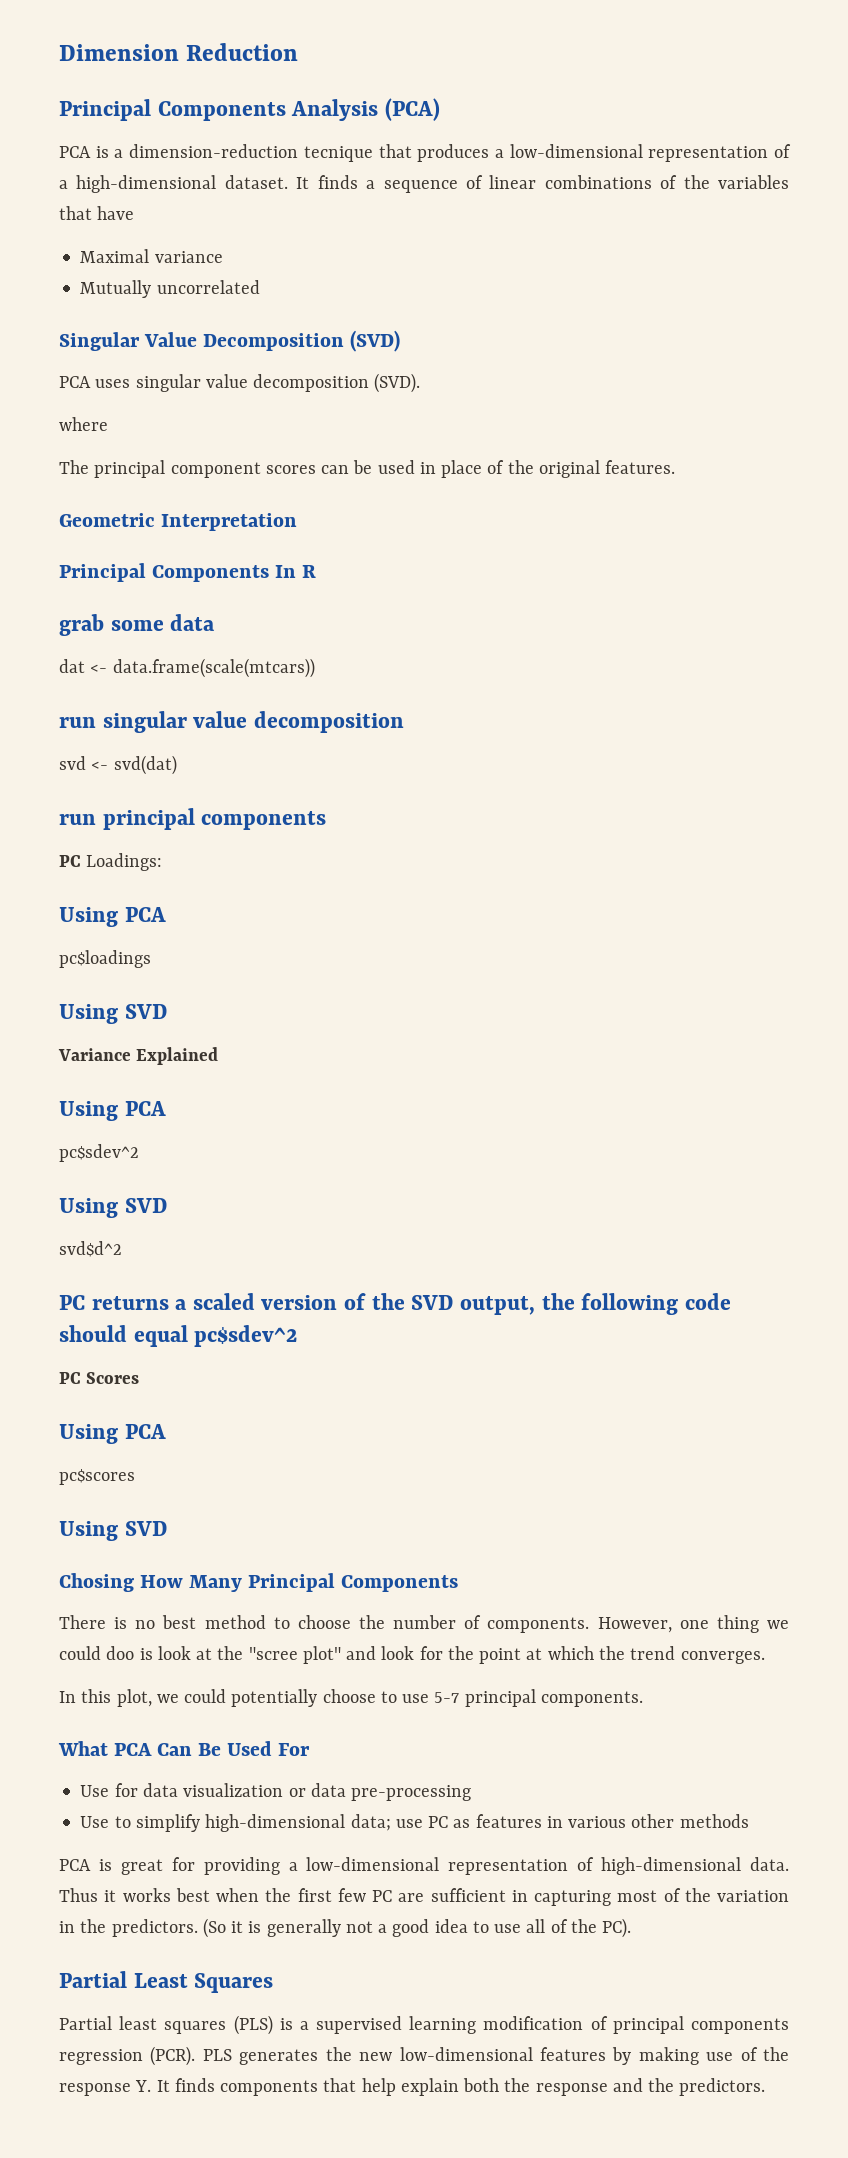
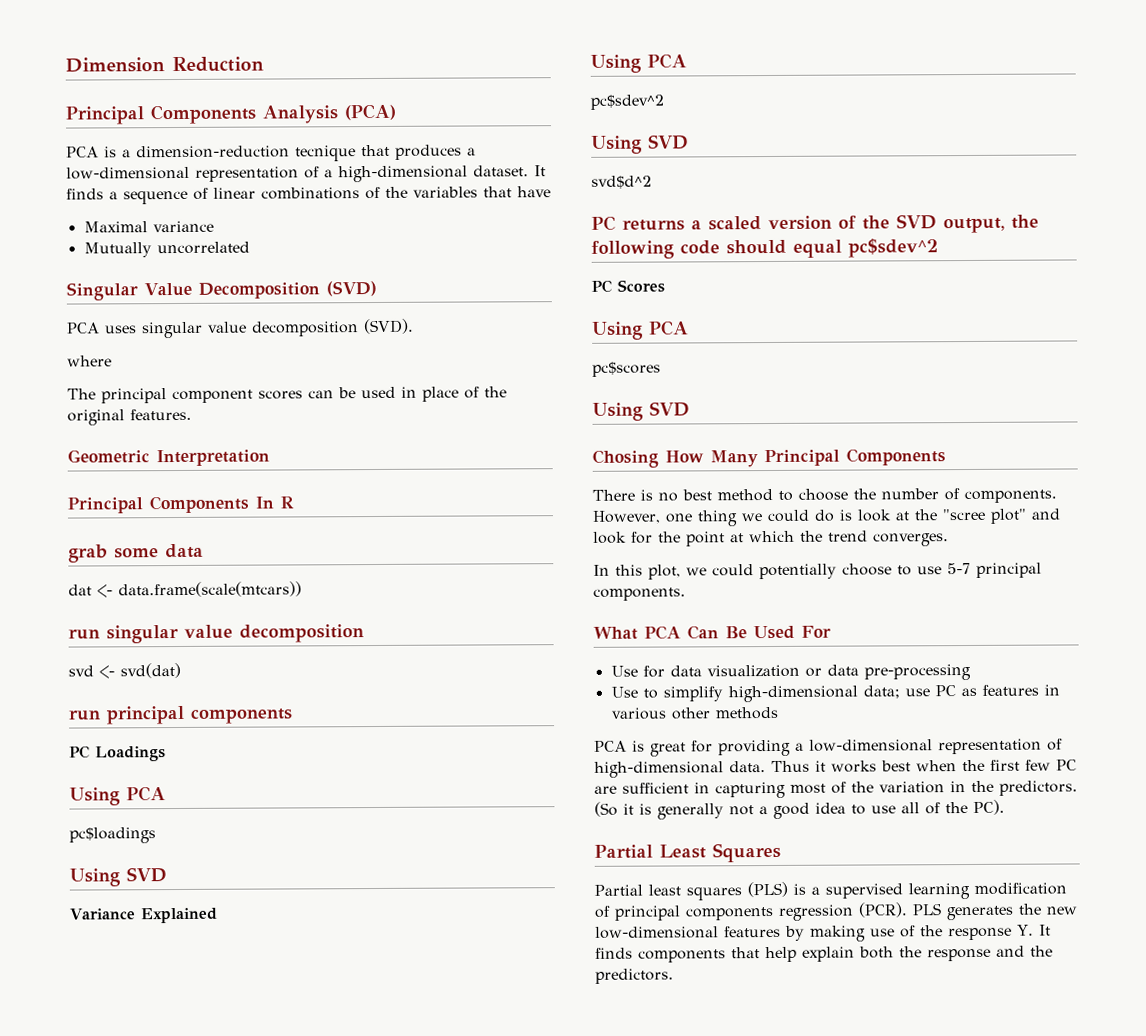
- PC Loadings:
+ PC Loadings
- However, one thing we could doo is look at the "scree plot" and look for the point at which the trend converges.
+ However, one thing we could do is look at the "scree plot" and look for the point at which the trend converges.

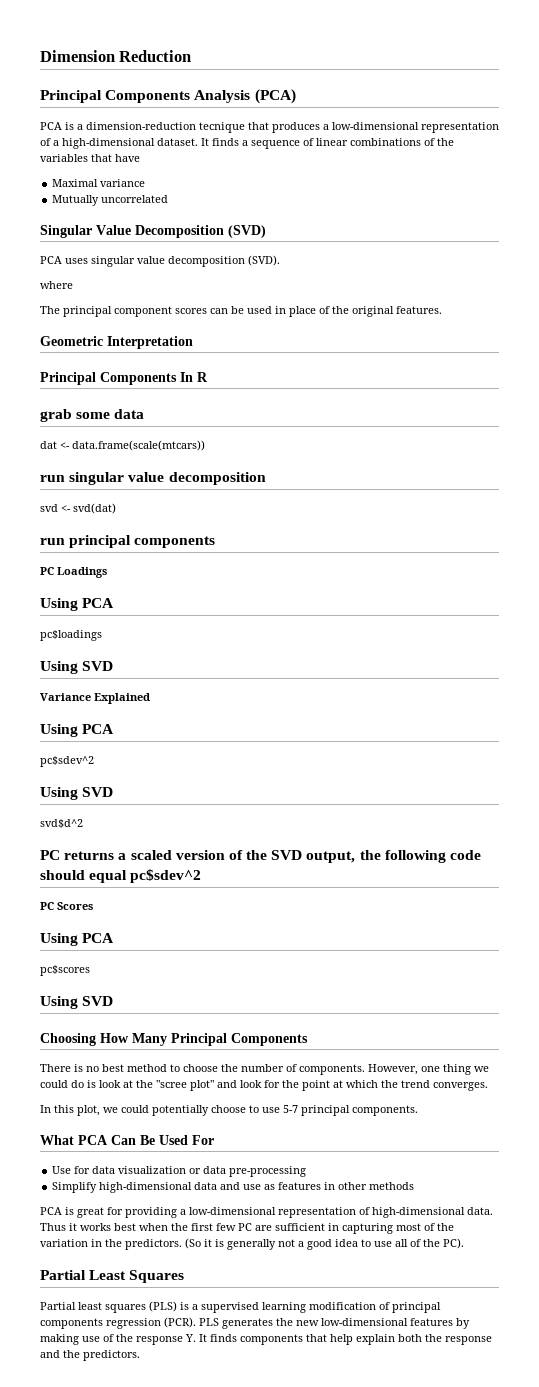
- Chosing How Many Principal Components
+ Choosing How Many Principal Components
- Use to simplify high-dimensional data; use PC as features in various other methods
+ Simplify high-dimensional data and use as features in other methods

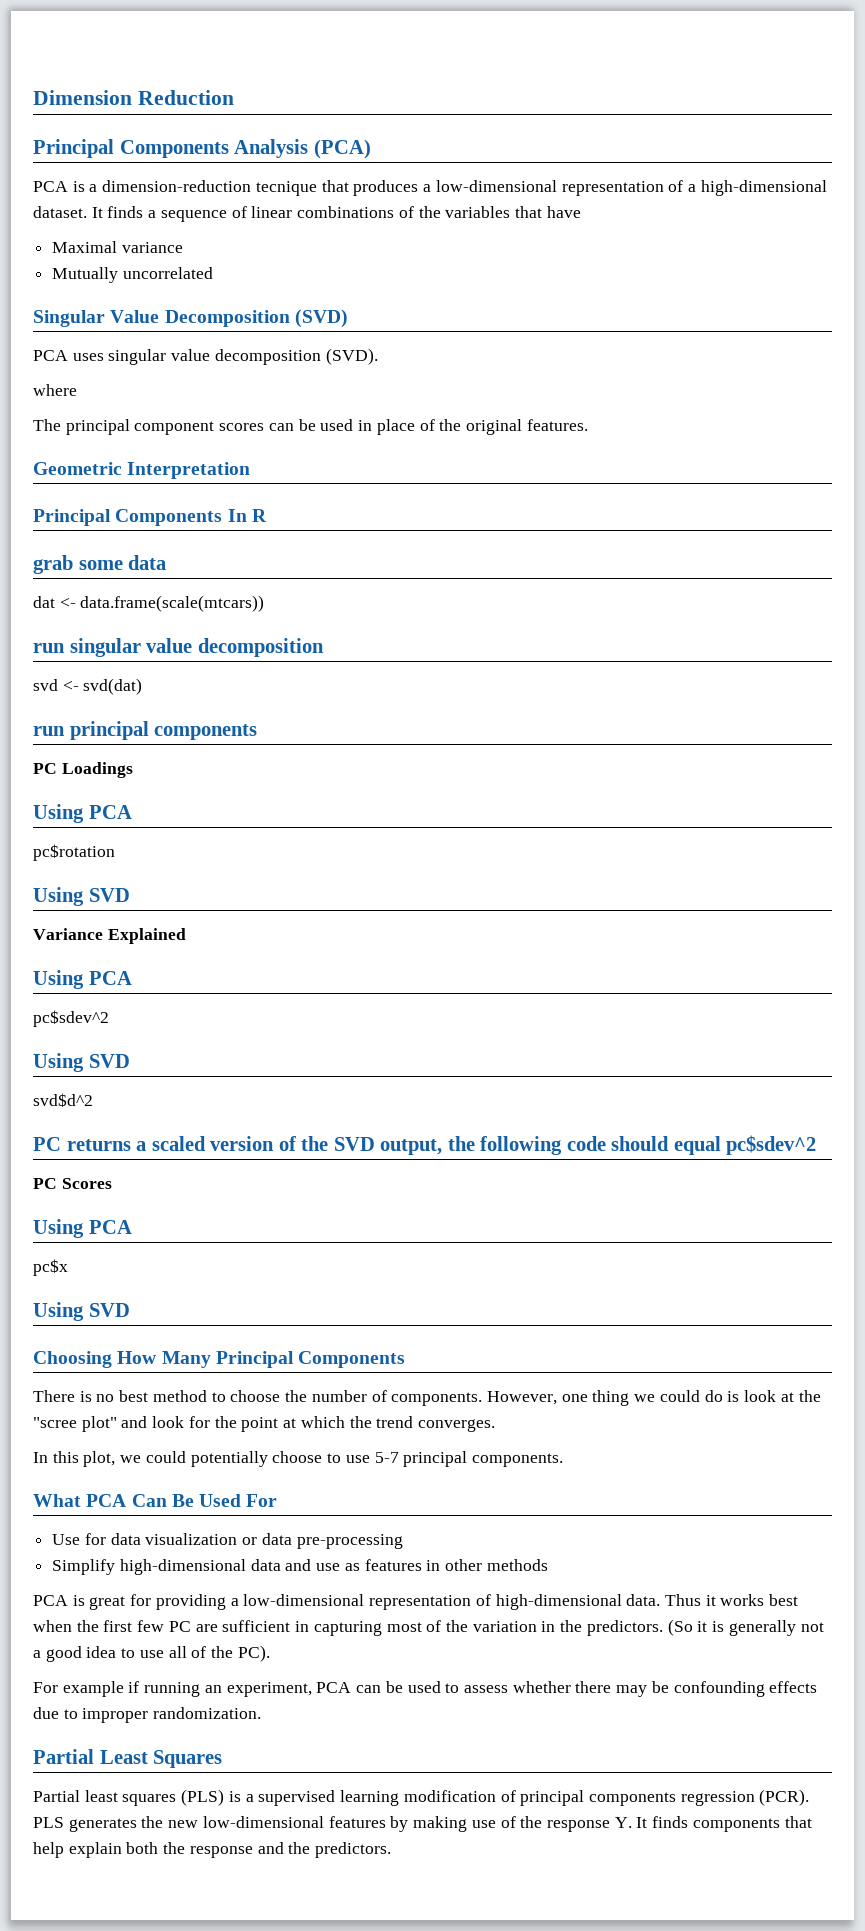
- pc$loadings
+ pc$rotation
- pc$scores
+ pc$x
+ For example if running an experiment, PCA can be used to assess whether there may be confounding effects due to improper randomization.

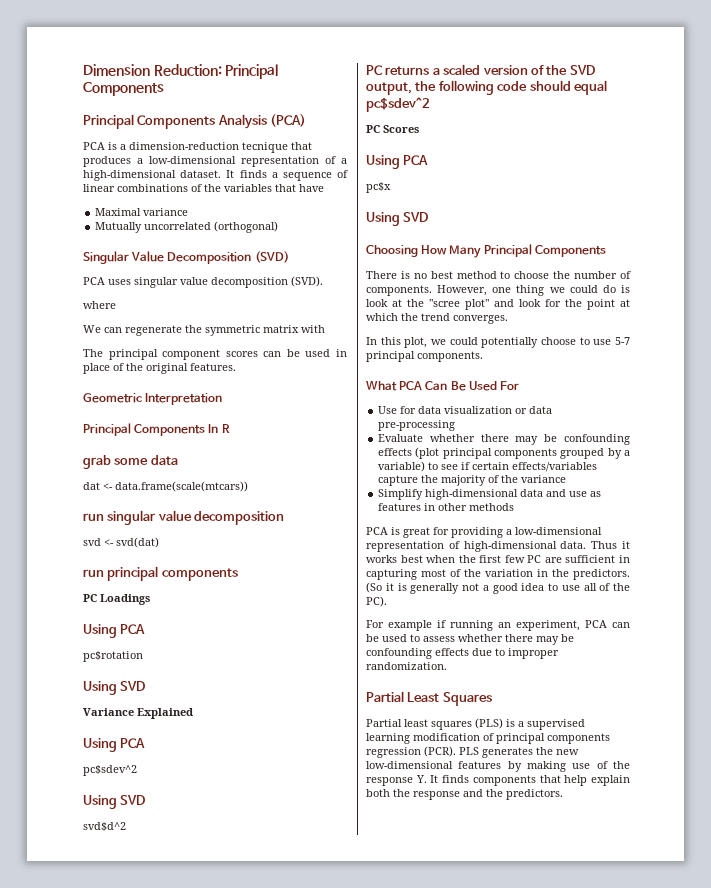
- Dimension Reduction
+ Dimension Reduction: Principal Components
- Mutually uncorrelated
+ Mutually uncorrelated (orthogonal)
+ We can regenerate the symmetric matrix with
+ Evaluate whether there may be confounding effects (plot principal components grouped by a variable) to see if certain effects/variables capture the majority of the variance

